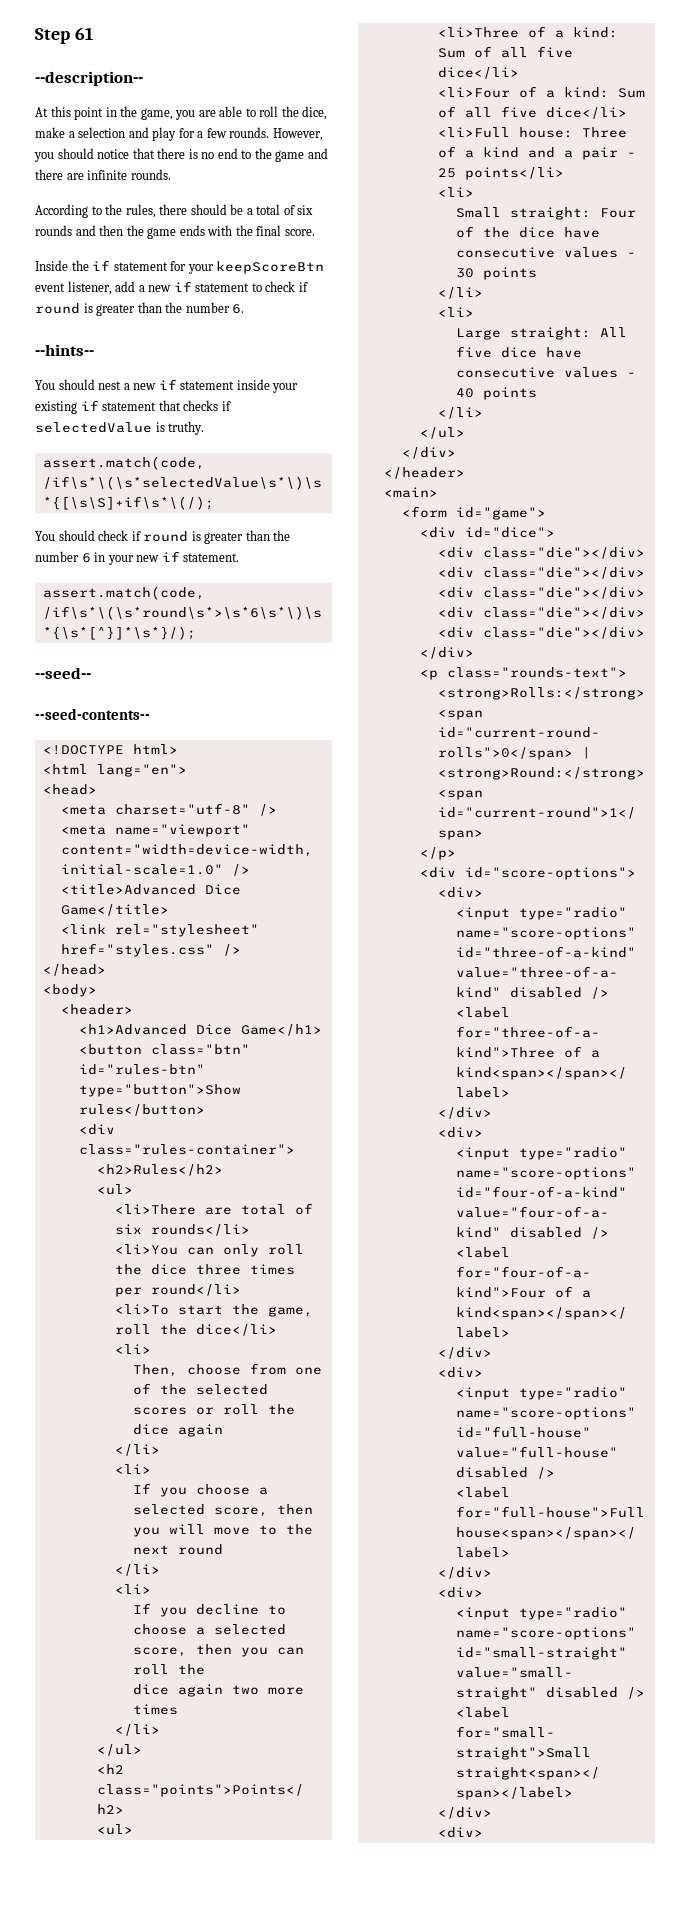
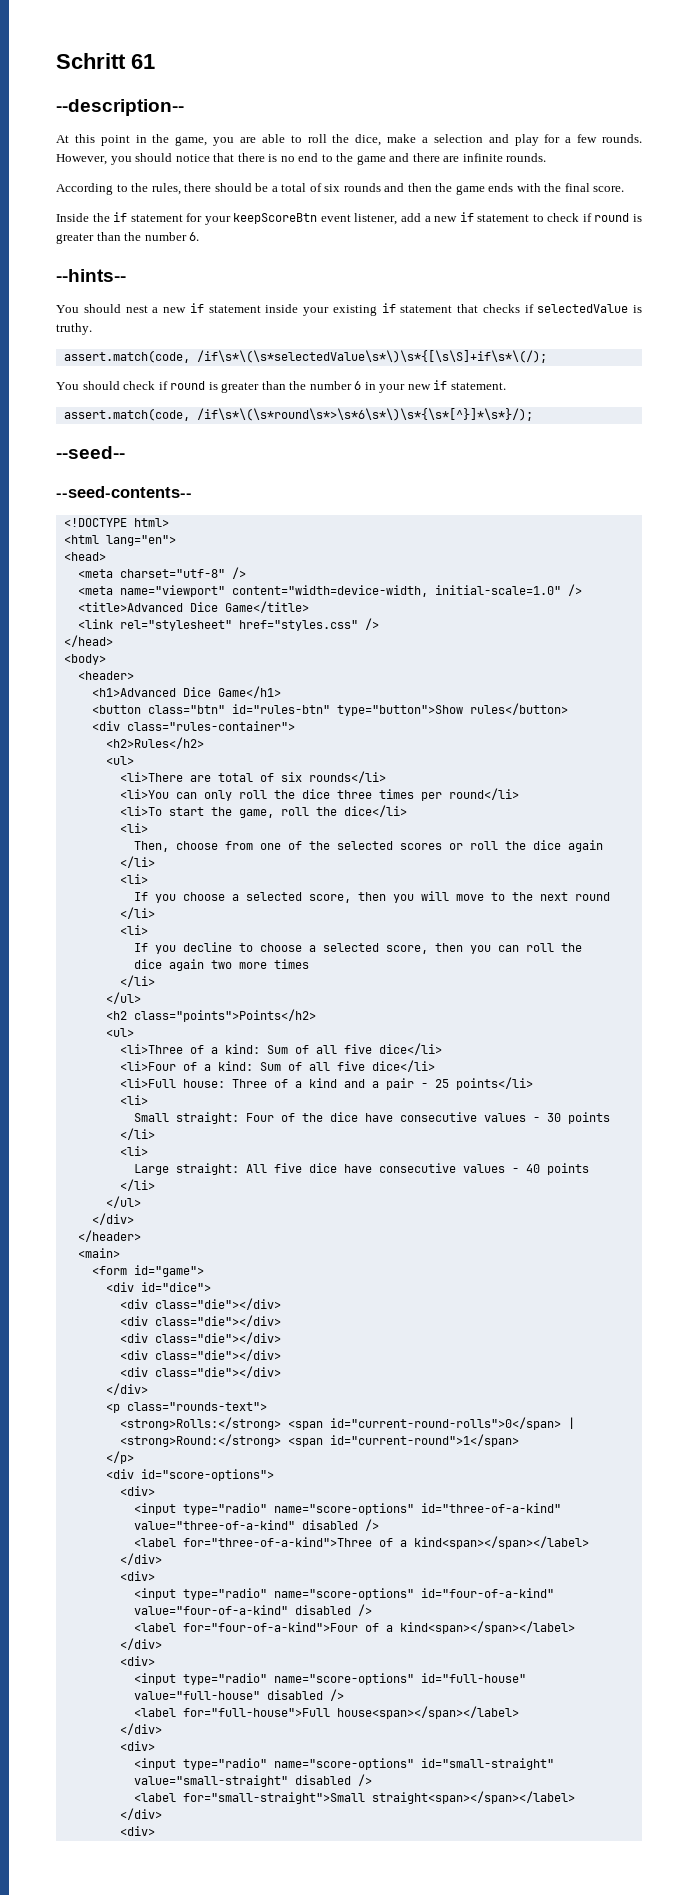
- Step 61
+ Schritt 61

